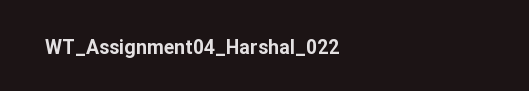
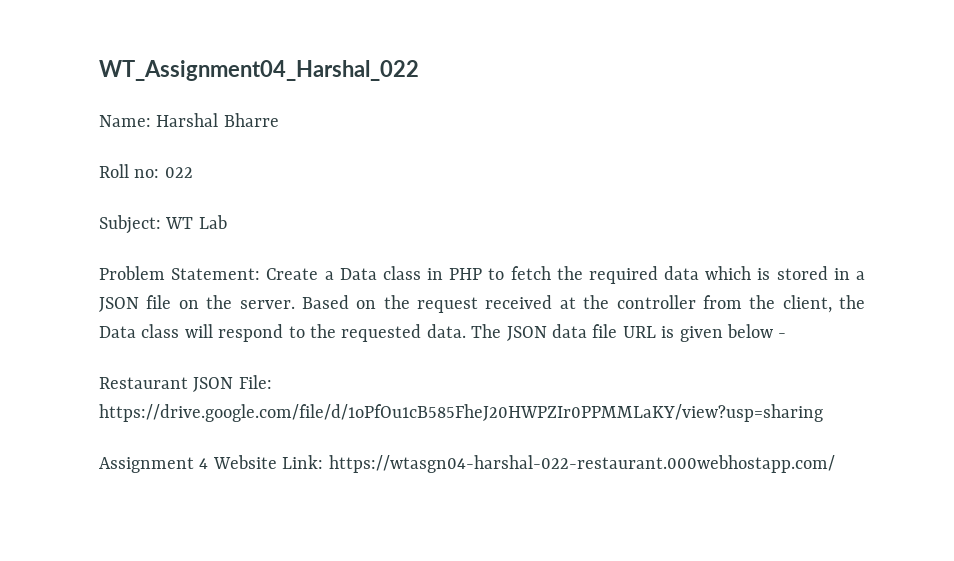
+ Name: Harshal Bharre
+ Roll no: 022
+ Subject: WT Lab
+ Problem Statement: Create a Data class in PHP to fetch the required data which is stored in a JSON file on the server. Based on the request received at the controller from the client, the Data class will respond to the requested data. The JSON data file URL is given below -
+ Restaurant JSON File: https://drive.google.com/file/d/1oPfOu1cB585FheJ20HWPZIr0PPMMLaKY/view?usp=sharing
+ Assignment 4 Website Link: https://wtasgn04-harshal-022-restaurant.000webhostapp.com/

